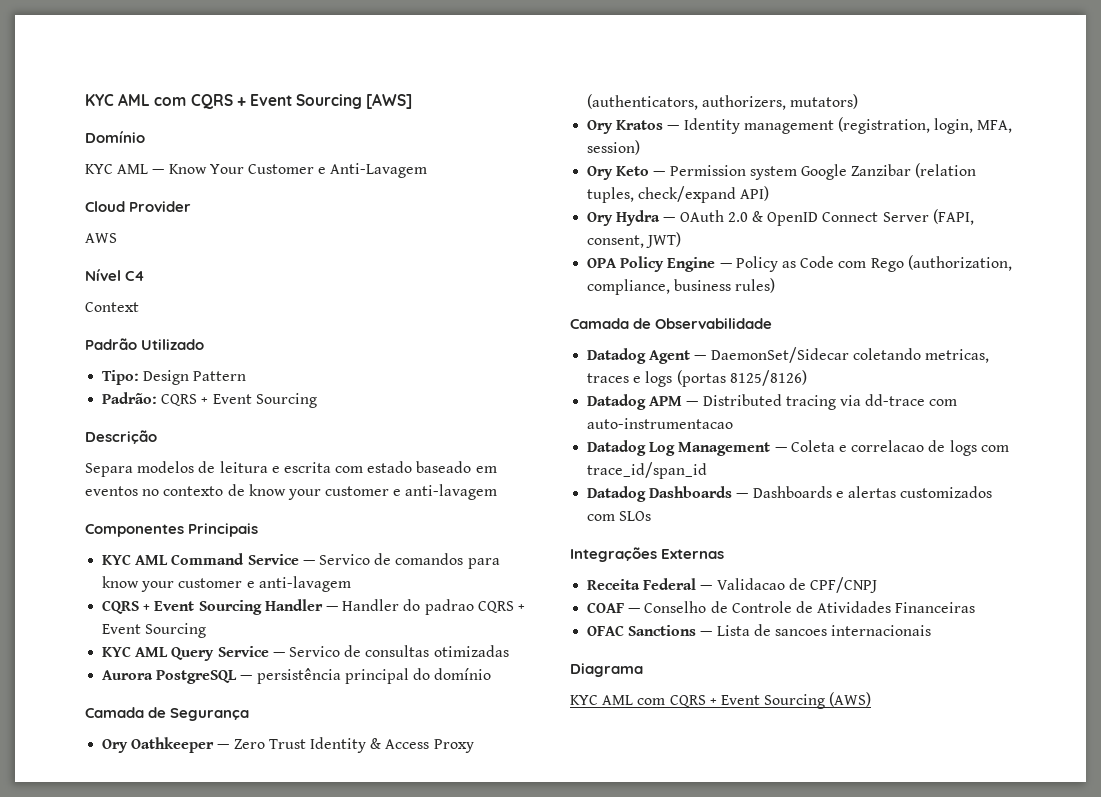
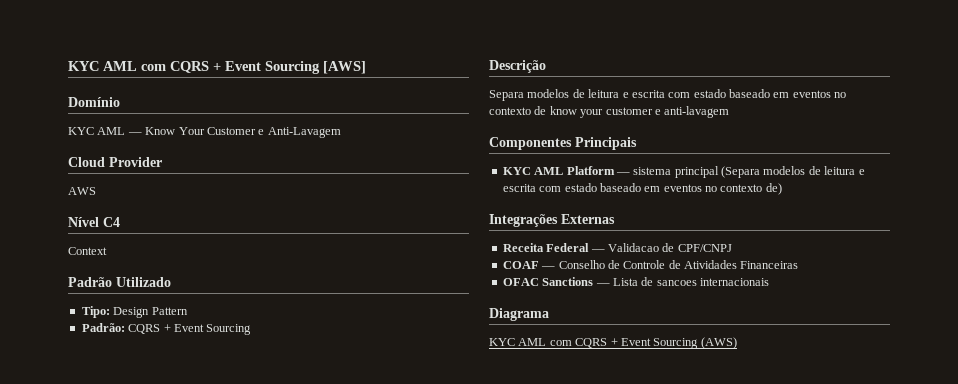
- KYC AML Command Service — Servico de comandos para know your customer e anti-lavagem
- CQRS + Event Sourcing Handler — Handler do padrao CQRS + Event Sourcing
- KYC AML Query Service — Servico de consultas otimizadas
- Aurora PostgreSQL — persistência principal do domínio
- Camada de Segurança
- Ory Oathkeeper — Zero Trust Identity & Access Proxy (authenticators, authorizers, mutators)
- Ory Kratos — Identity management (registration, login, MFA, session)
- Ory Keto — Permission system Google Zanzibar (relation tuples, check/expand API)
- Ory Hydra — OAuth 2.0 & OpenID Connect Server (FAPI, consent, JWT)
- OPA Policy Engine — Policy as Code com Rego (authorization, compliance, business rules)
- Camada de Observabilidade
- Datadog Agent — DaemonSet/Sidecar coletando metricas, traces e logs (portas 8125/8126)
- Datadog APM — Distributed tracing via dd-trace com auto-instrumentacao
- Datadog Log Management — Coleta e correlacao de logs com trace_id/span_id
- Datadog Dashboards — Dashboards e alertas customizados com SLOs
+ KYC AML Platform — sistema principal (Separa modelos de leitura e escrita com estado baseado em eventos no contexto de)

